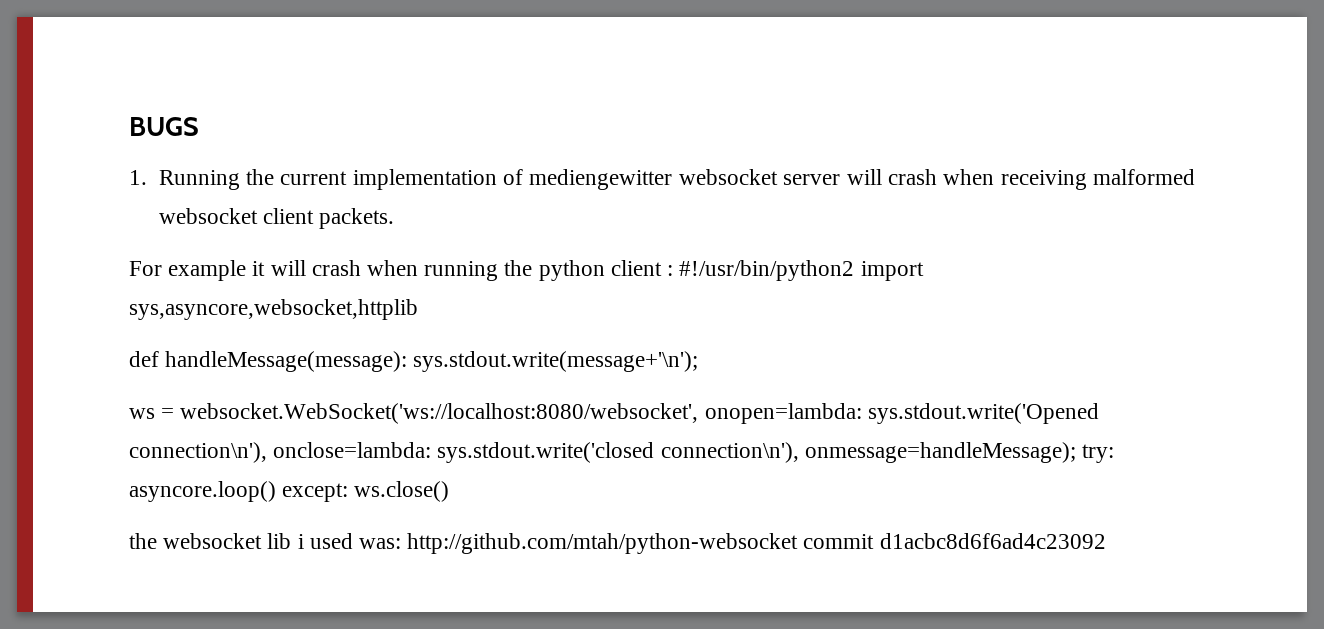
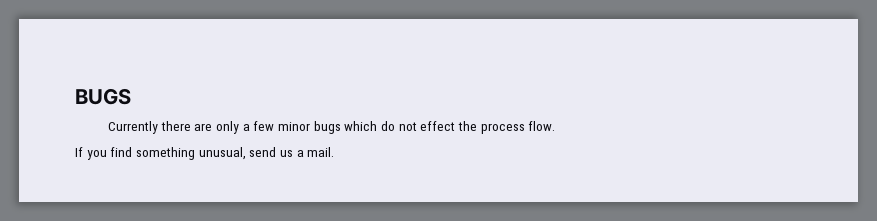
- 1. Running the current implementation of mediengewitter websocket server will crash when receiving malformed websocket client packets.
- For example it will crash when running the python client : #!/usr/bin/python2 import sys,asyncore,websocket,httplib
- def handleMessage(message): sys.stdout.write(message+'\n');
- ws = websocket.WebSocket('ws://localhost:8080/websocket', onopen=lambda: sys.stdout.write('Opened connection\n'), onclose=lambda: sys.stdout.write('closed connection\n'), onmessage=handleMessage); try: asyncore.loop() except: ws.close()
- the websocket lib i used was: http://github.com/mtah/python-websocket commit d1acbc8d6f6ad4c23092
+ Currently there are only a few minor bugs which do not effect the process flow.
+ If you find something unusual, send us a mail.

